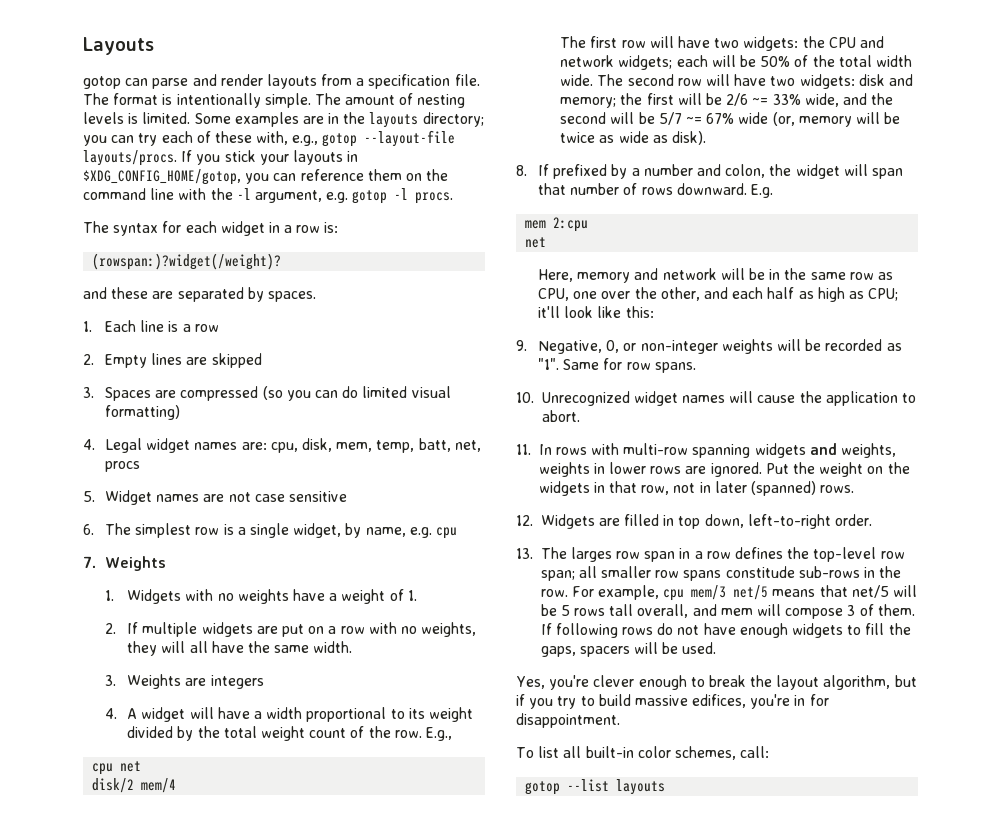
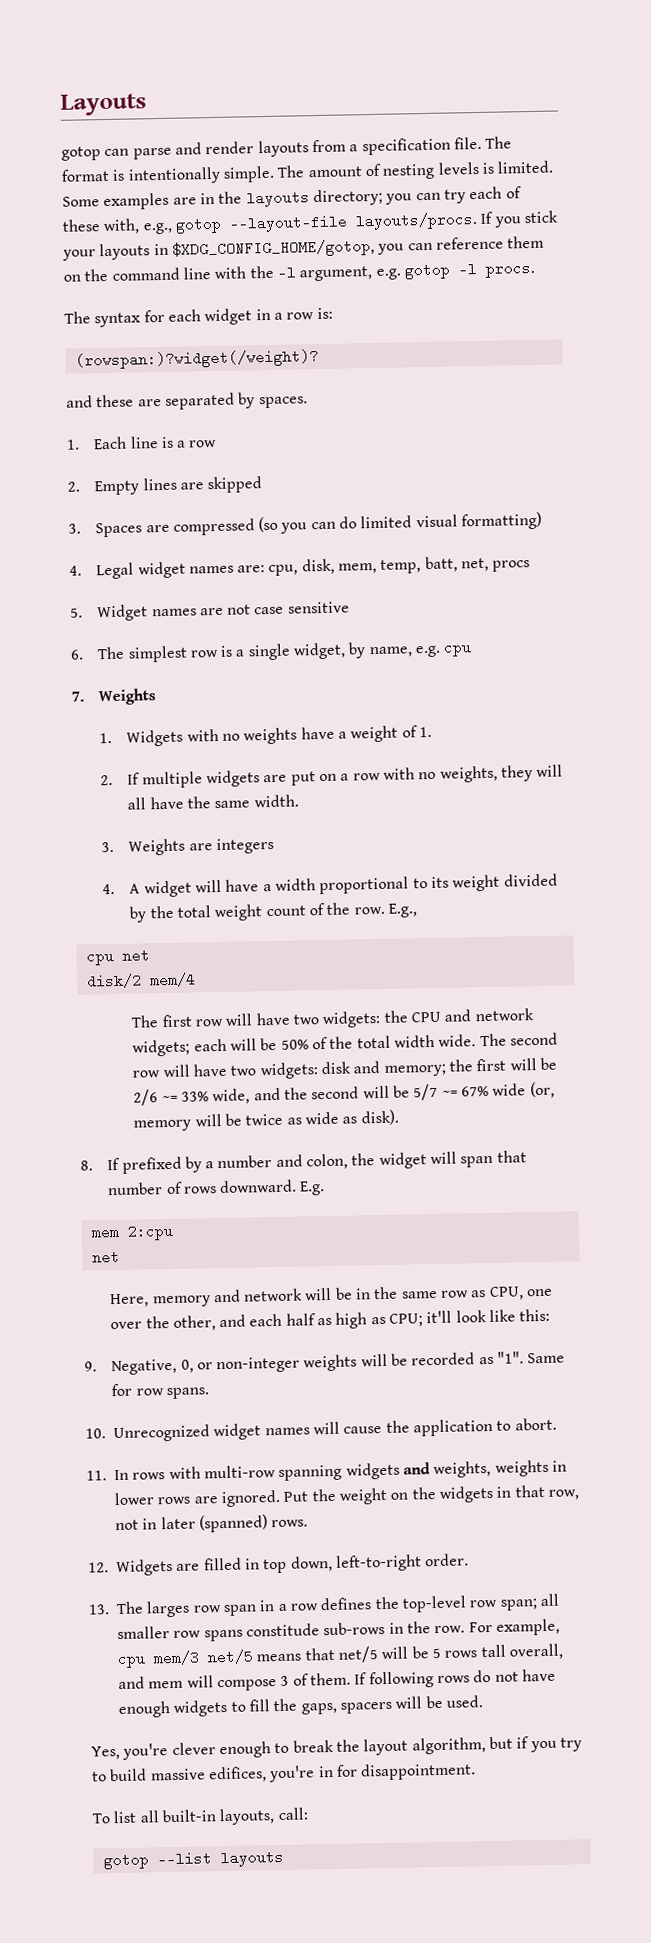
- To list all built-in color schemes, call:
+ To list all built-in layouts, call:

